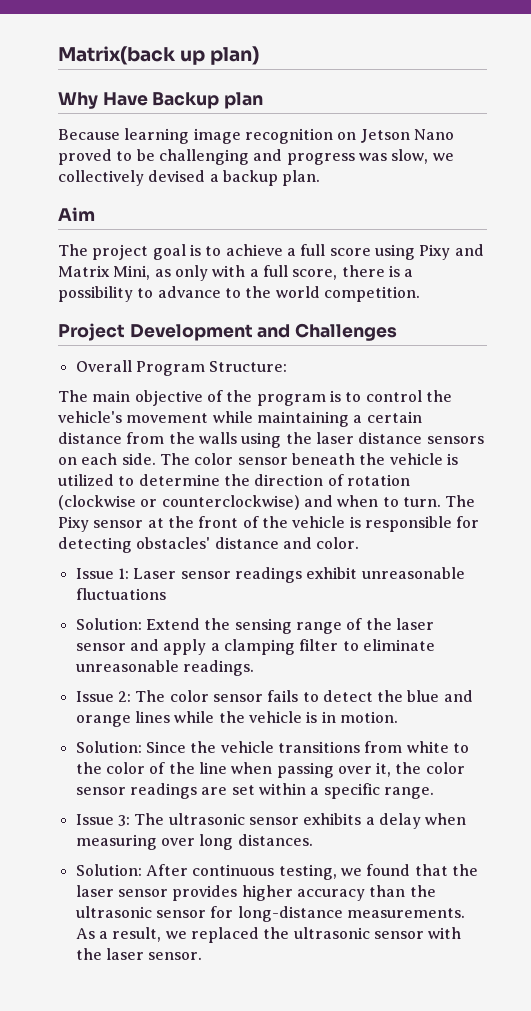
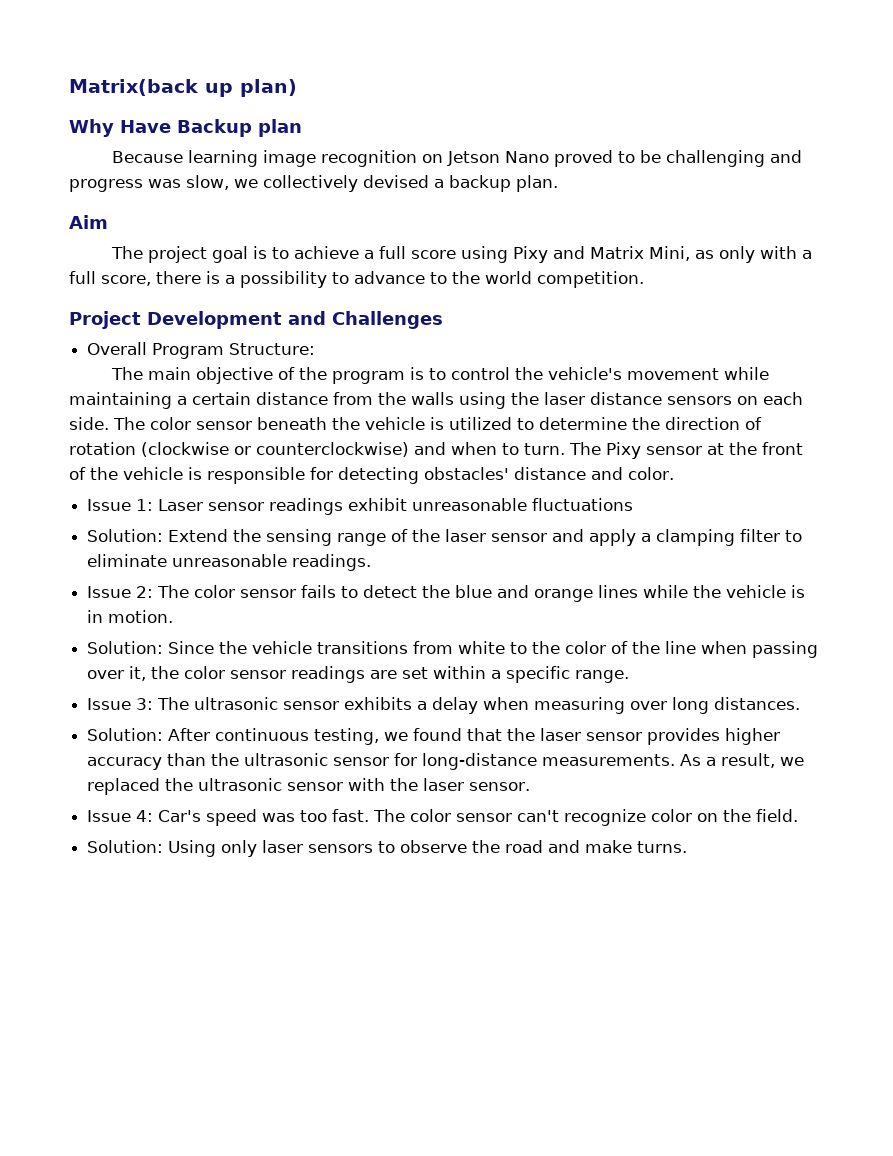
+ Issue 4: Car's speed was too fast. The color sensor can't recognize color on the field.
+ Solution: Using only laser sensors to observe the road and make turns.

